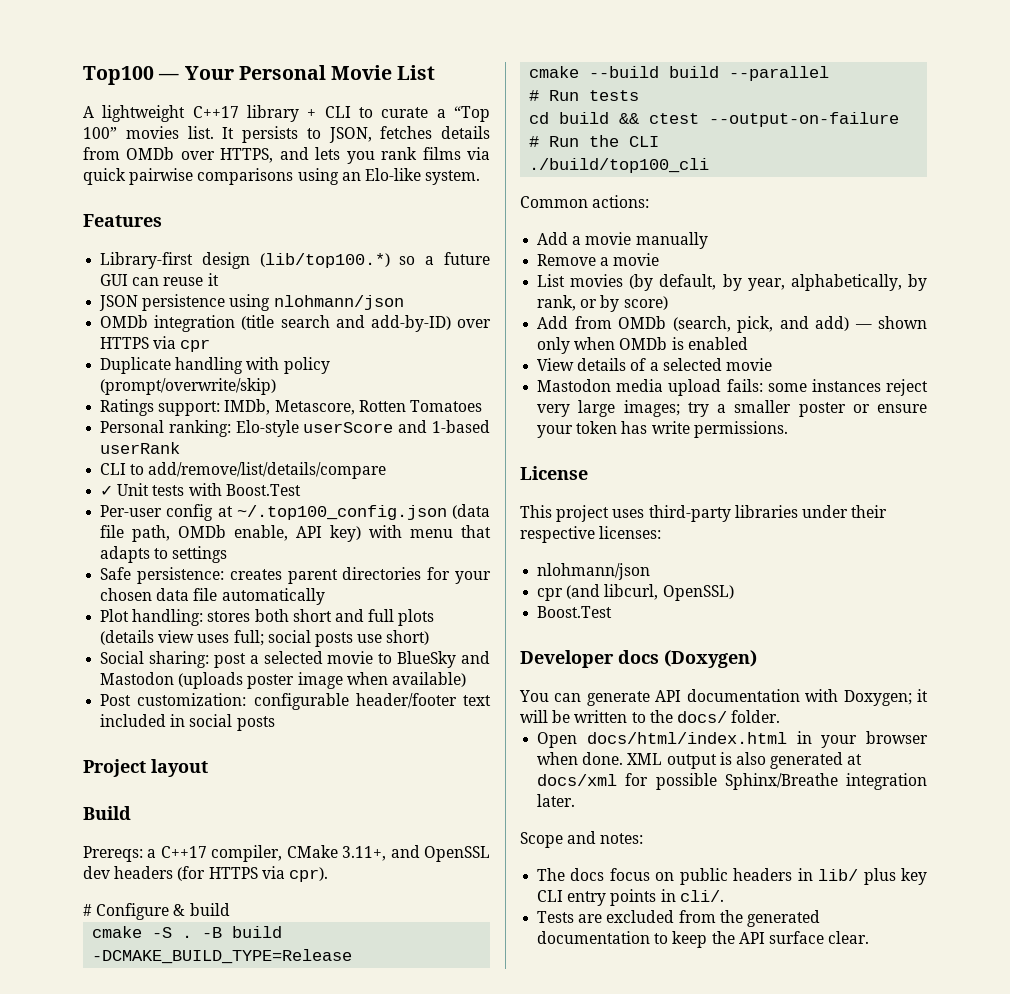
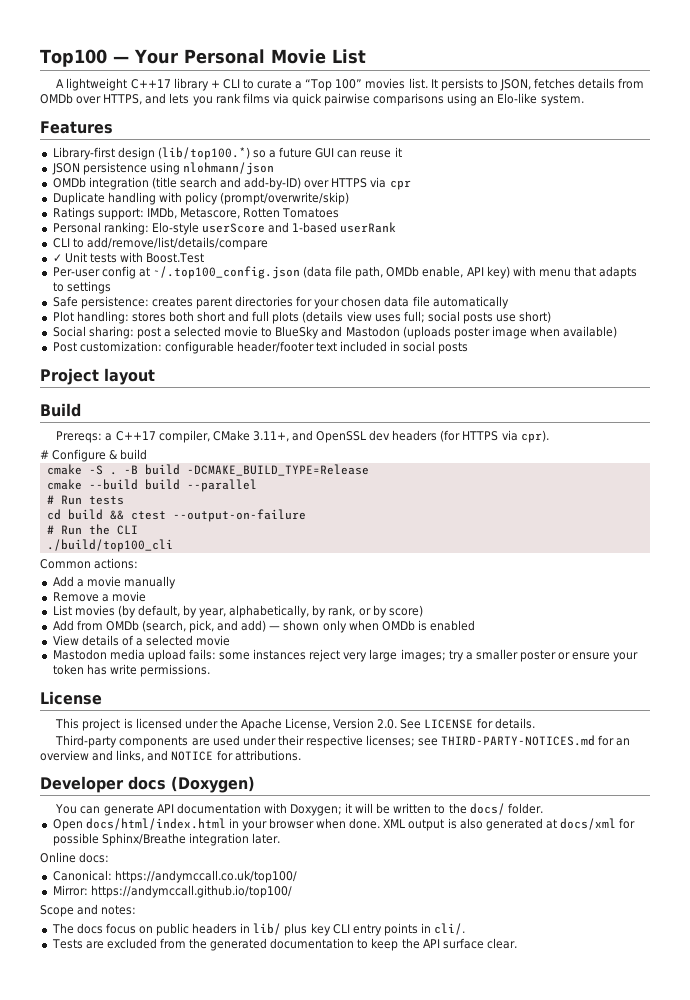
- This project uses third-party libraries under their respective licenses:
- nlohmann/json
- cpr (and libcurl, OpenSSL)
- Boost.Test
+ This project is licensed under the Apache License, Version 2.0. See LICENSE for details.
+ Third-party components are used under their respective licenses; see THIRD-PARTY-NOTICES.md for an overview and links, and NOTICE for attributions.
+ Online docs:
+ Canonical: https://andymccall.co.uk/top100/
+ Mirror: https://andymccall.github.io/top100/

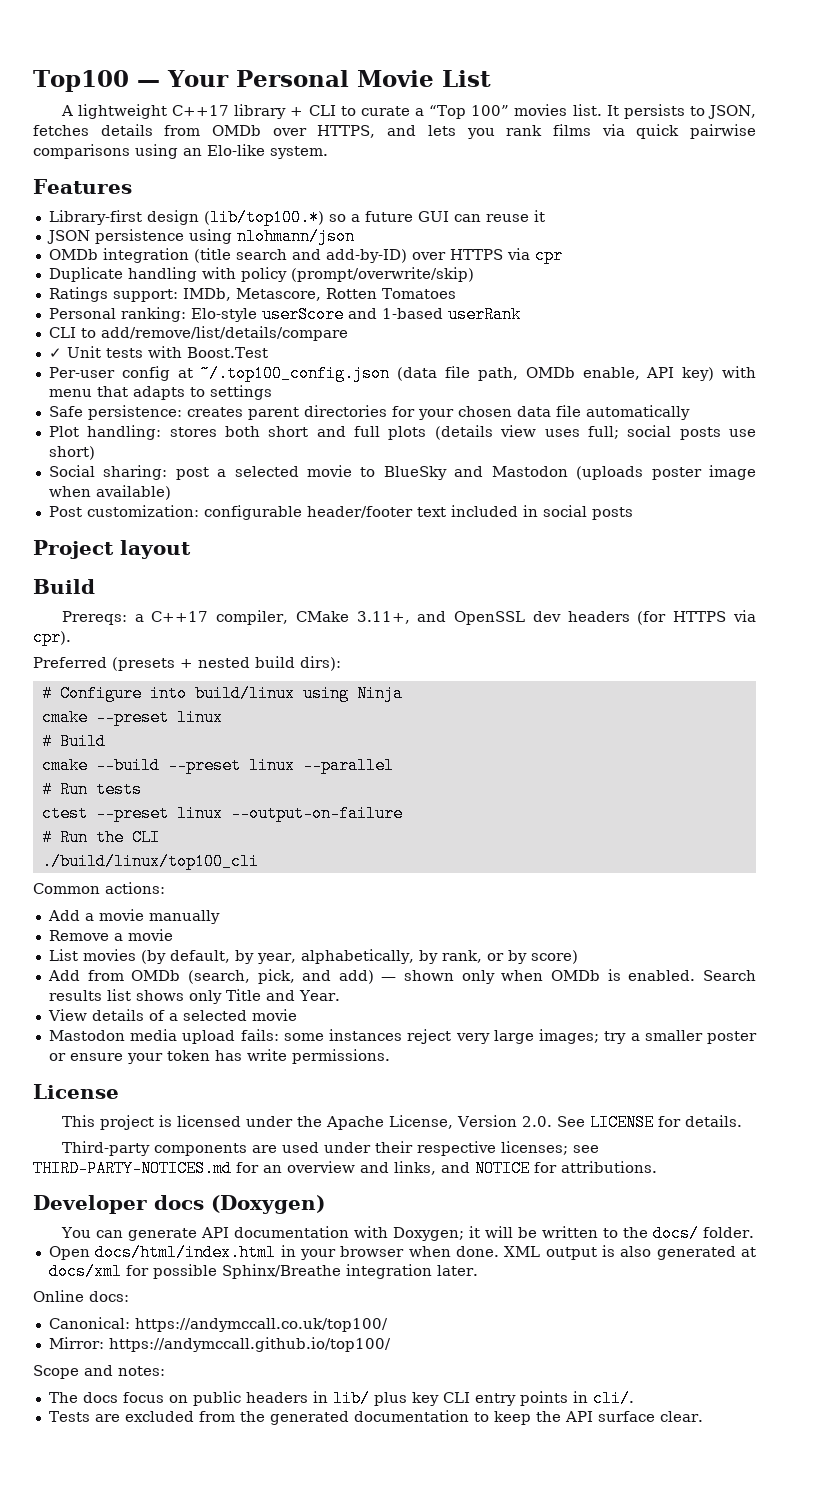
- # Configure & build
- cmake -S . -B build -DCMAKE_BUILD_TYPE=Release
+ Preferred (presets + nested build dirs):
+ # Configure into build/linux using Ninja
+ cmake --preset linux
+ # Build
- cmake --build build --parallel
+ cmake --build --preset linux --parallel
- cd build && ctest --output-on-failure
+ ctest --preset linux --output-on-failure
- ./build/top100_cli
+ ./build/linux/top100_cli
- Add from OMDb (search, pick, and add) — shown only when OMDb is enabled
+ Add from OMDb (search, pick, and add) — shown only when OMDb is enabled. Search results list shows only Title and Year.

